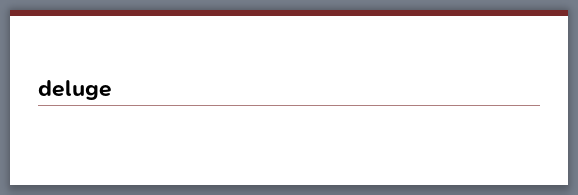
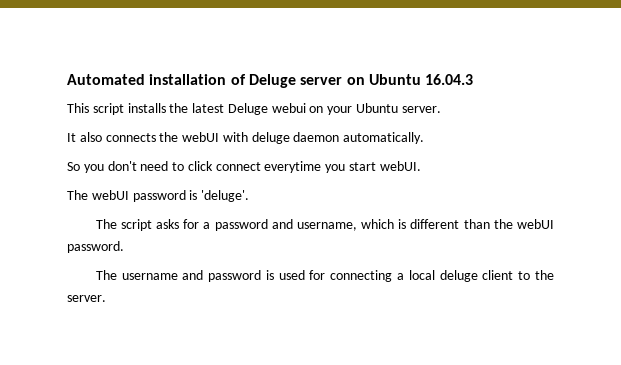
- deluge
+ Automated installation of Deluge server on Ubuntu 16.04.3
+ This script installs the latest Deluge webui on your Ubuntu server.
+ It also connects the webUI with deluge daemon automatically.
+ So you don't need to click connect everytime you start webUI.
+ The webUI password is 'deluge'.
+ The script asks for a password and username, which is different than the webUI password.
+ The username and password is used for connecting a local deluge client to the server.

